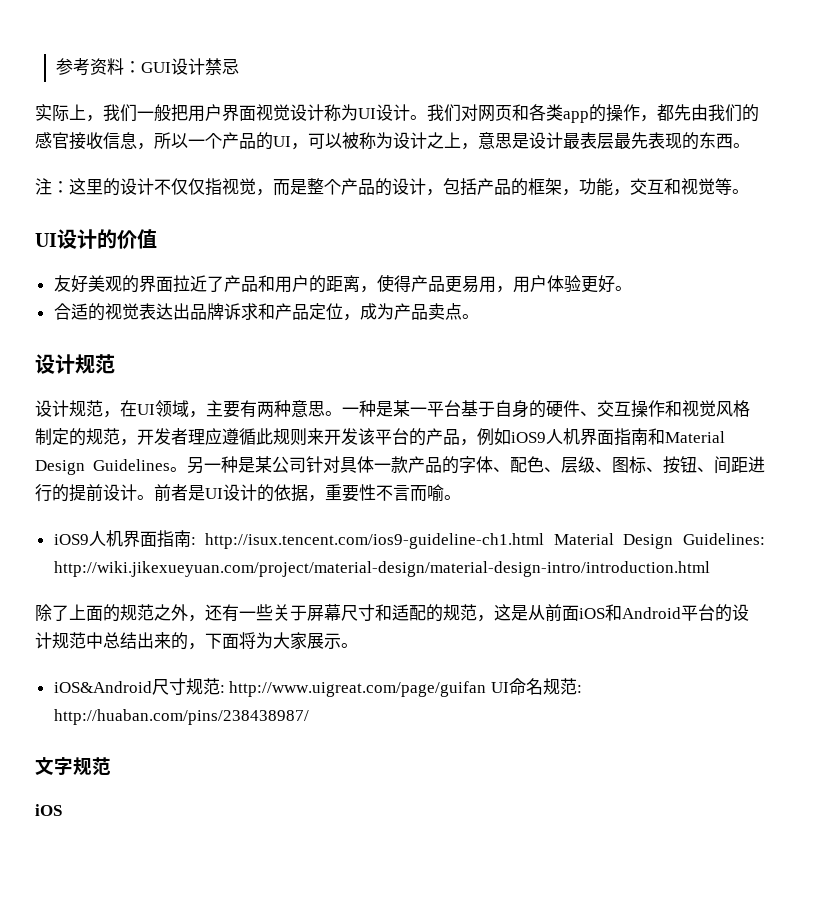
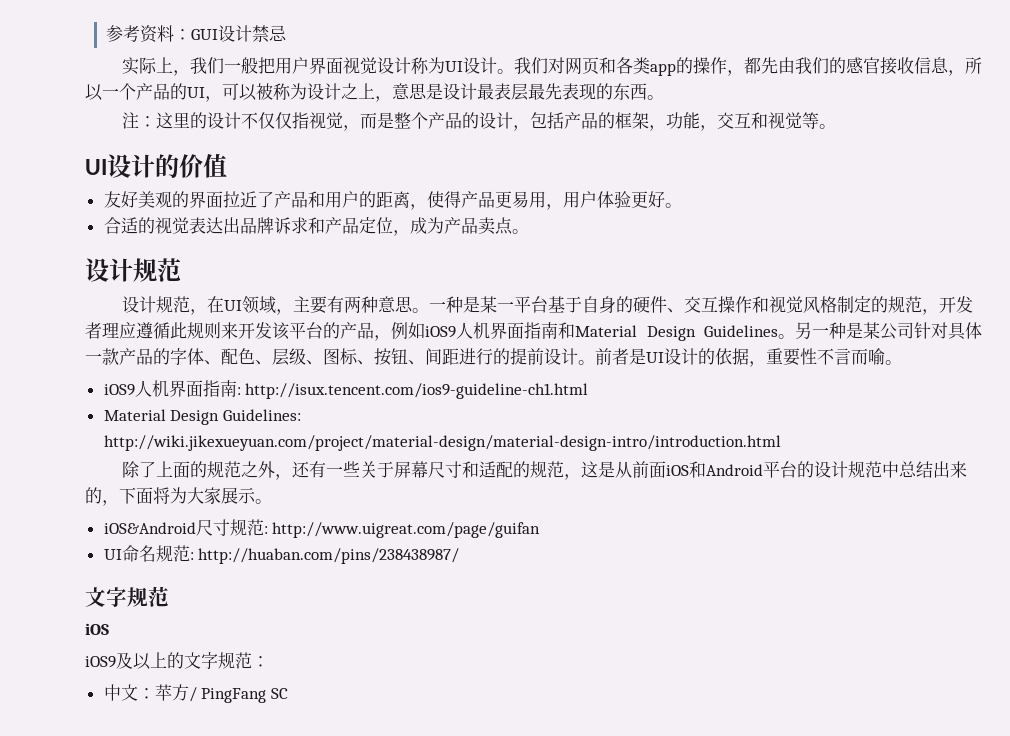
- iOS9人机界面指南: http://isux.tencent.com/ios9-guideline-ch1.html Material Design Guidelines: http://wiki.jikexueyuan.com/project/material-design/material-design-intro/introduction.html
+ iOS9人机界面指南: http://isux.tencent.com/ios9-guideline-ch1.html
+ Material Design Guidelines: http://wiki.jikexueyuan.com/project/material-design/material-design-intro/introduction.html
- iOS&Android尺寸规范: http://www.uigreat.com/page/guifan UI命名规范: http://huaban.com/pins/238438987/
+ iOS&Android尺寸规范: http://www.uigreat.com/page/guifan
+ UI命名规范: http://huaban.com/pins/238438987/
+ iOS9及以上的文字规范：
+ 中文：苹方/ PingFang SC

